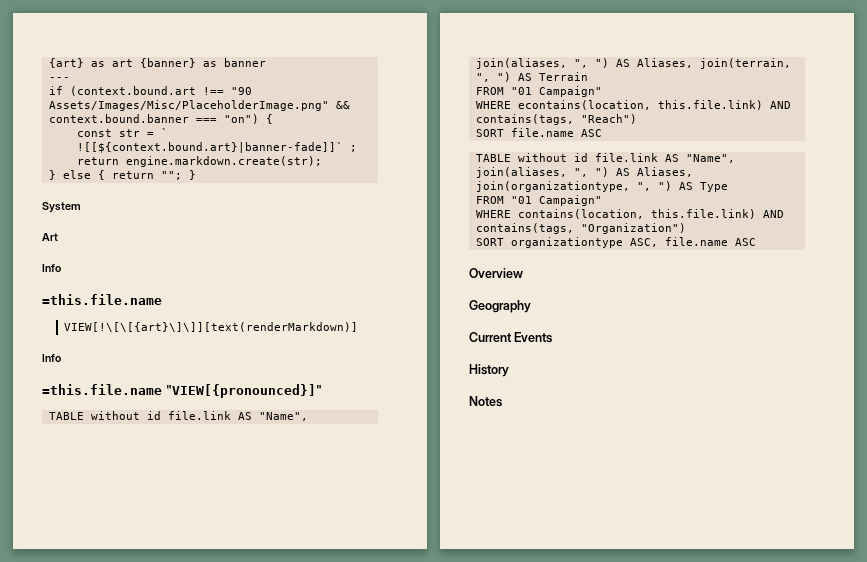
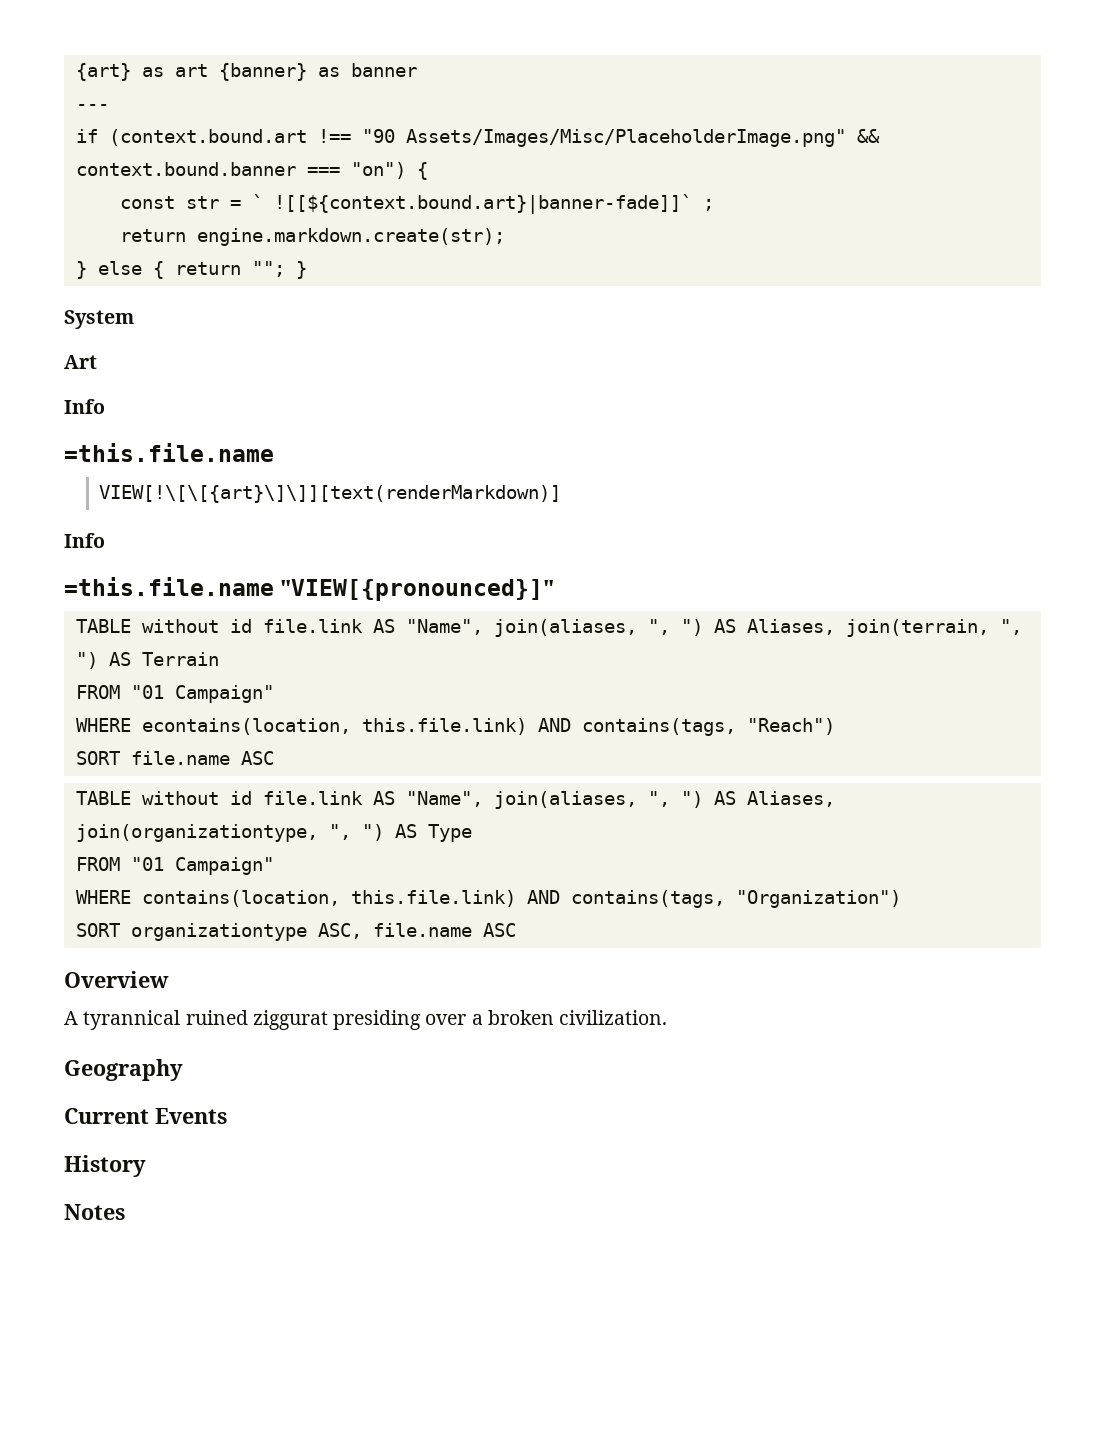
+ A tyrannical ruined ziggurat presiding over a broken civilization.

